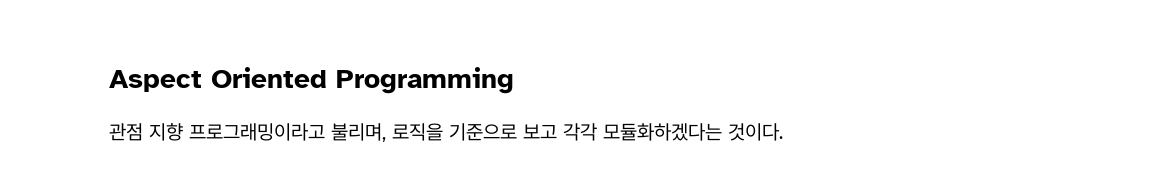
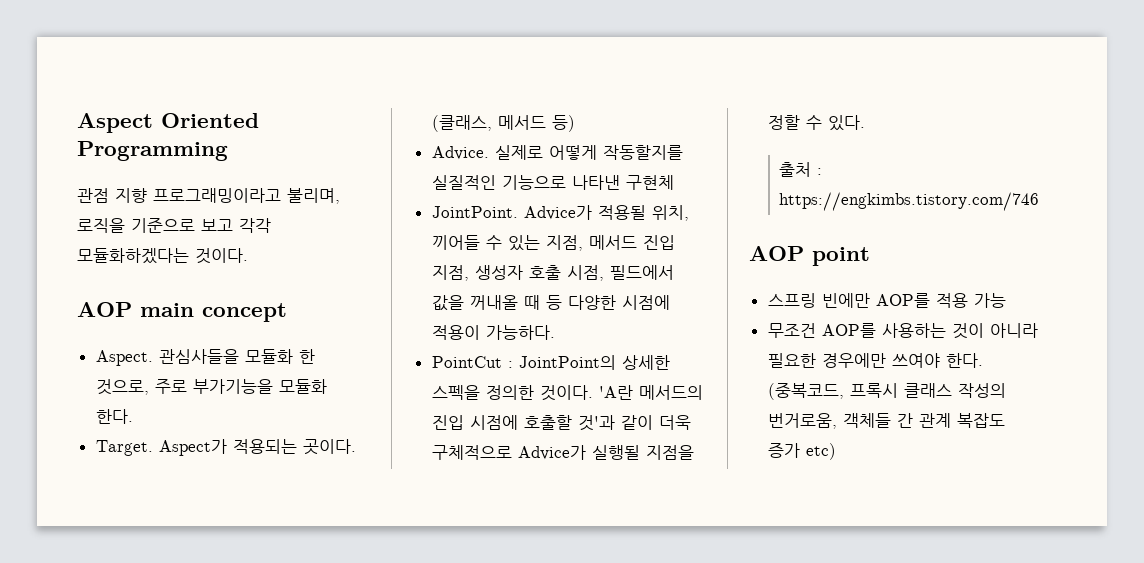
+ AOP main concept
+ Aspect. 관심사들을 모듈화 한 것으로, 주로 부가기능을 모듈화 한다.
+ Target. Aspect가 적용되는 곳이다. (클래스, 메서드 등)
+ Advice. 실제로 어떻게 작동할지를 실질적인 기능으로 나타낸 구현체
+ JointPoint. Advice가 적용될 위치, 끼어들 수 있는 지점, 메서드 진입 지점, 생성자 호출 시점, 필드에서 값을 꺼내올 때 등 다양한 시점에 적용이 가능하다.
+ PointCut : JointPoint의 상세한 스펙을 정의한 것이다. 'A란 메서드의 진입 시점에 호출할 것'과 같이 더욱 구체적으로 Advice가 실행될 지점을 정할 수 있다.
+ 출처 : https://engkimbs.tistory.com/746
+ AOP point
+ 스프링 빈에만 AOP를 적용 가능
+ 무조건 AOP를 사용하는 것이 아니라 필요한 경우에만 쓰여야 한다. (중복코드, 프록시 클래스 작성의 번거로움, 객체들 간 관계 복잡도 증가 etc)

